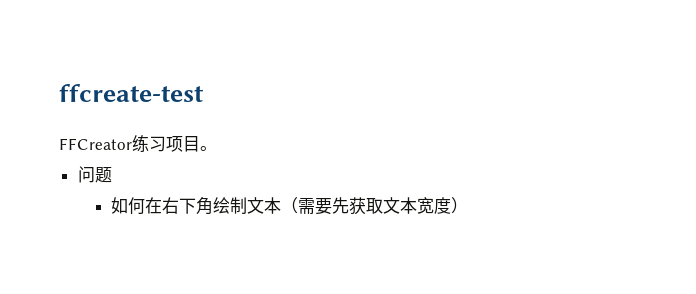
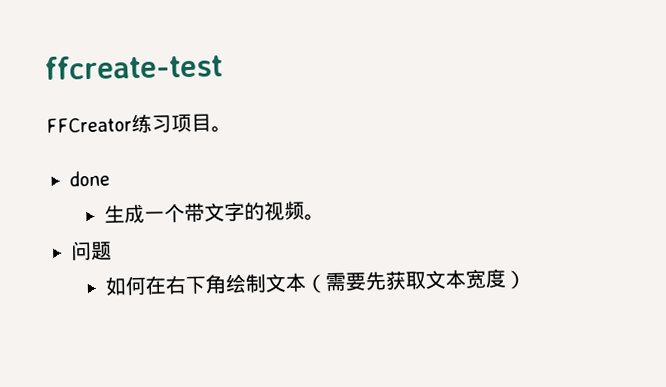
+ done
+ 生成一个带文字的视频。

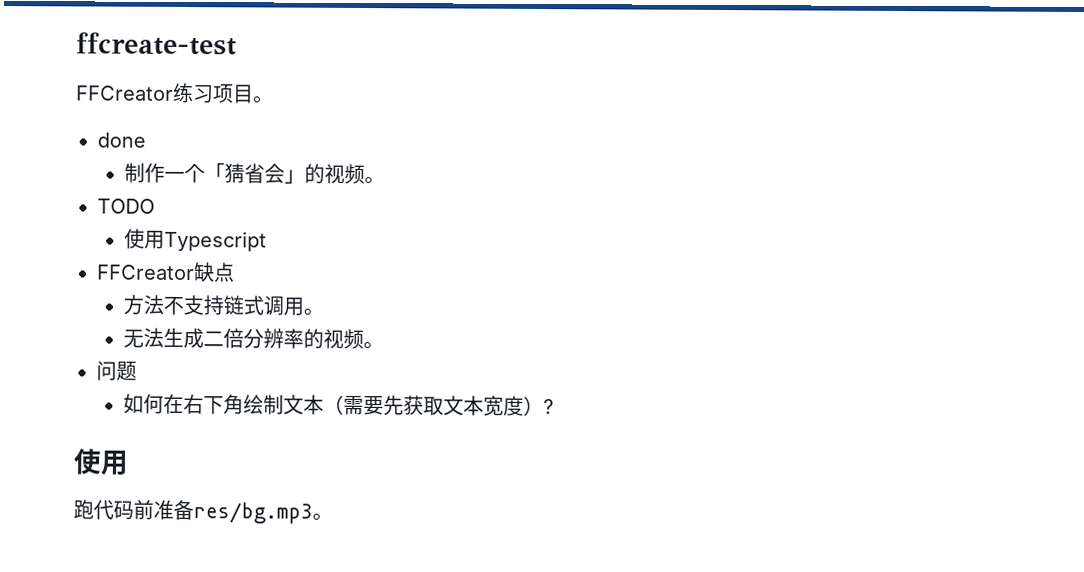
- 生成一个带文字的视频。
+ 制作一个「猜省会」的视频。
+ TODO
+ 使用Typescript
+ FFCreator缺点
+ 方法不支持链式调用。
+ 无法生成二倍分辨率的视频。
- 如何在右下角绘制文本（需要先获取文本宽度）
+ 如何在右下角绘制文本（需要先获取文本宽度）?
+ 使用
+ 跑代码前准备res/bg.mp3。

